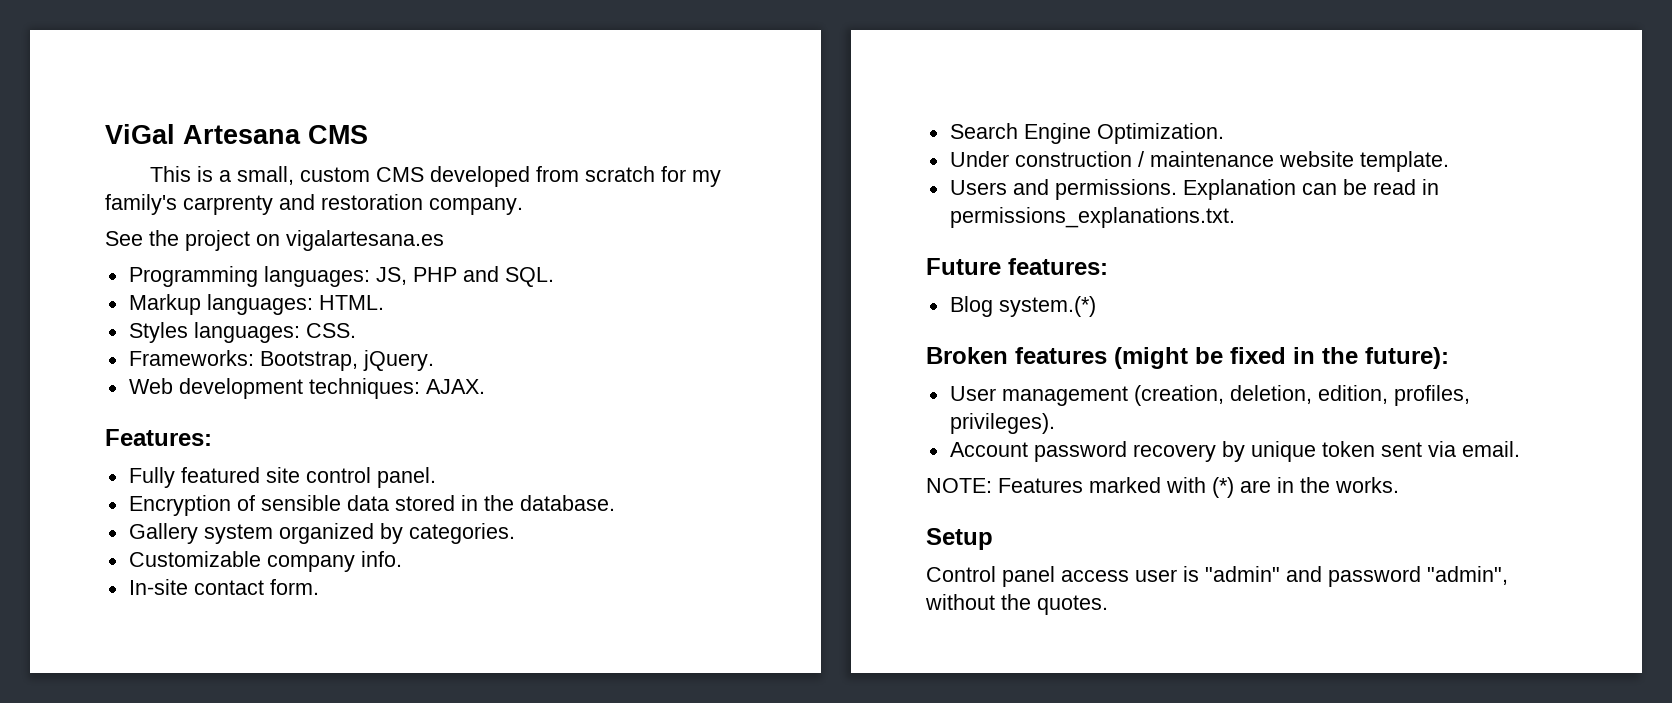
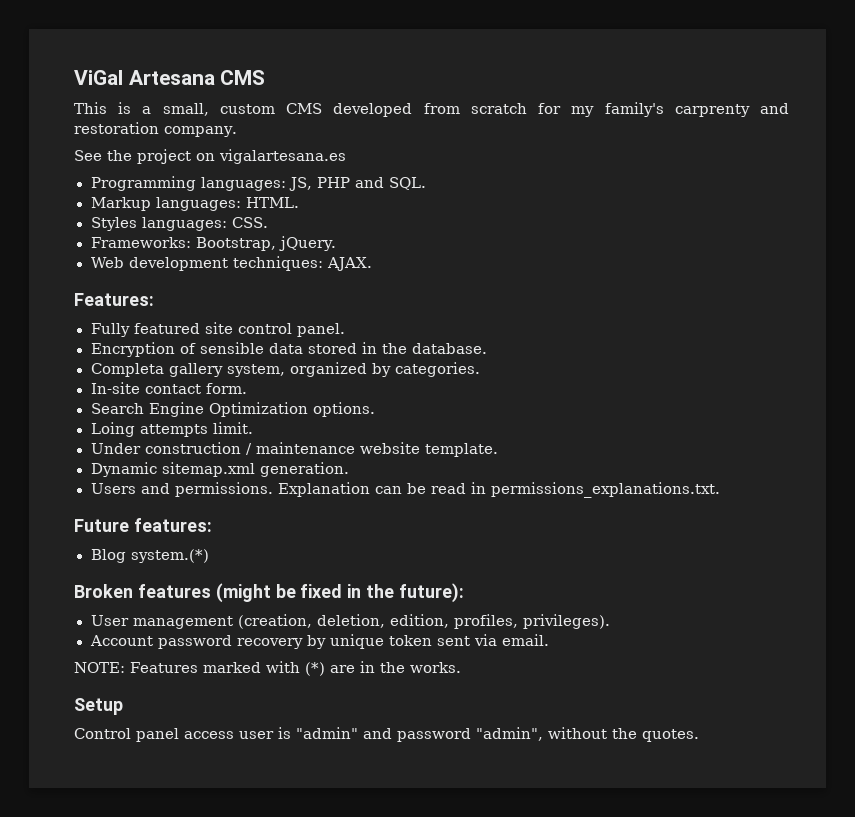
- Gallery system organized by categories.
+ Completa gallery system, organized by categories.
- Customizable company info.
- Search Engine Optimization.
+ Search Engine Optimization options.
+ Loing attempts limit.
+ Dynamic sitemap.xml generation.

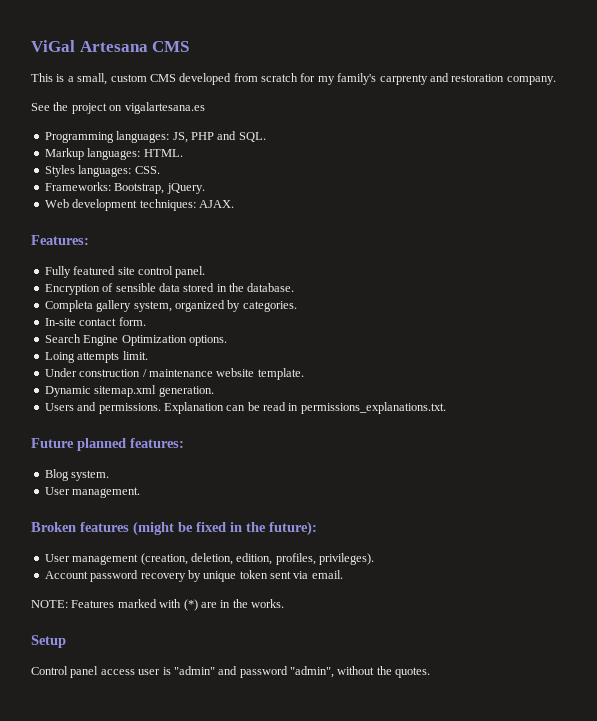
- Future features:
+ Future planned features:
- Blog system.(*)
+ Blog system.
+ User management.

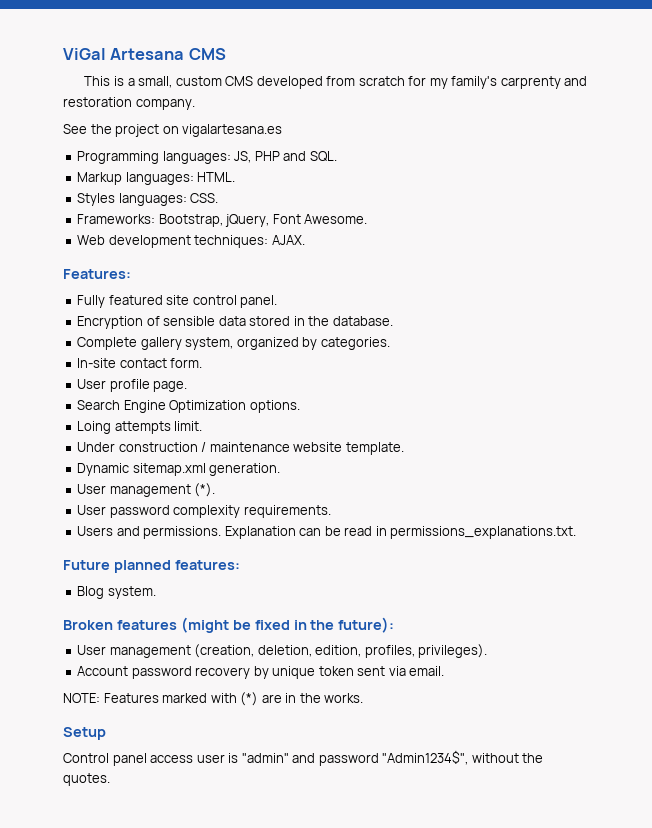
- Frameworks: Bootstrap, jQuery.
+ Frameworks: Bootstrap, jQuery, Font Awesome.
- Completa gallery system, organized by categories.
+ Complete gallery system, organized by categories.
+ User profile page.
+ User management (*).
+ User password complexity requirements.
- User management.
- Control panel access user is "admin" and password "admin", without the quotes.
+ Control panel access user is "admin" and password "Admin1234$", without the quotes.

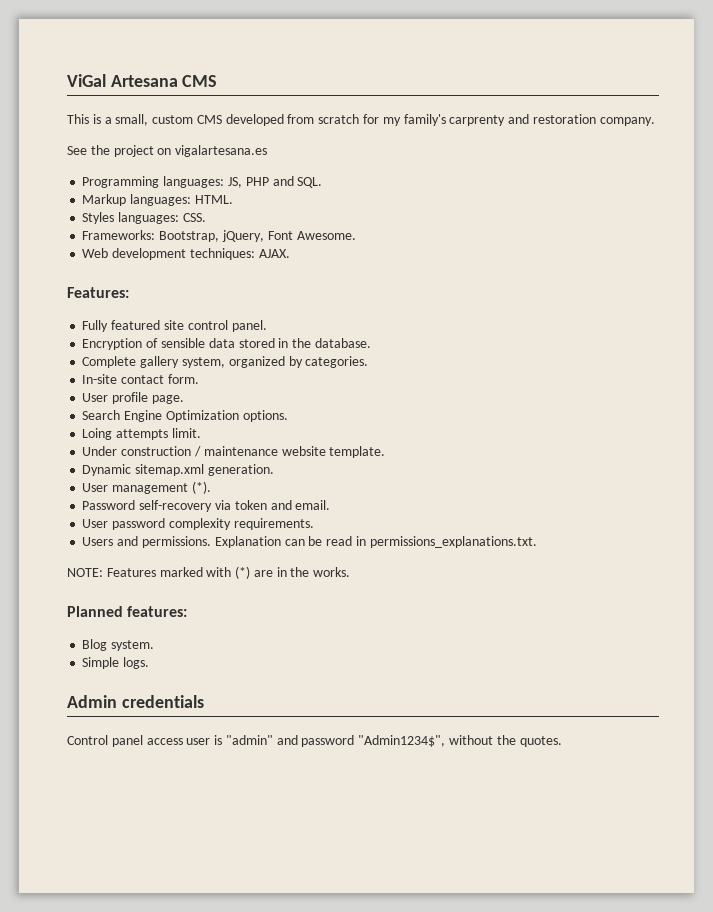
+ Password self-recovery via token and email.
- Future planned features:
- Blog system.
- Broken features (might be fixed in the future):
- User management (creation, deletion, edition, profiles, privileges).
- Account password recovery by unique token sent via email.
- Setup
+ Planned features:
+ Blog system.
+ Simple logs.
+ Admin credentials

